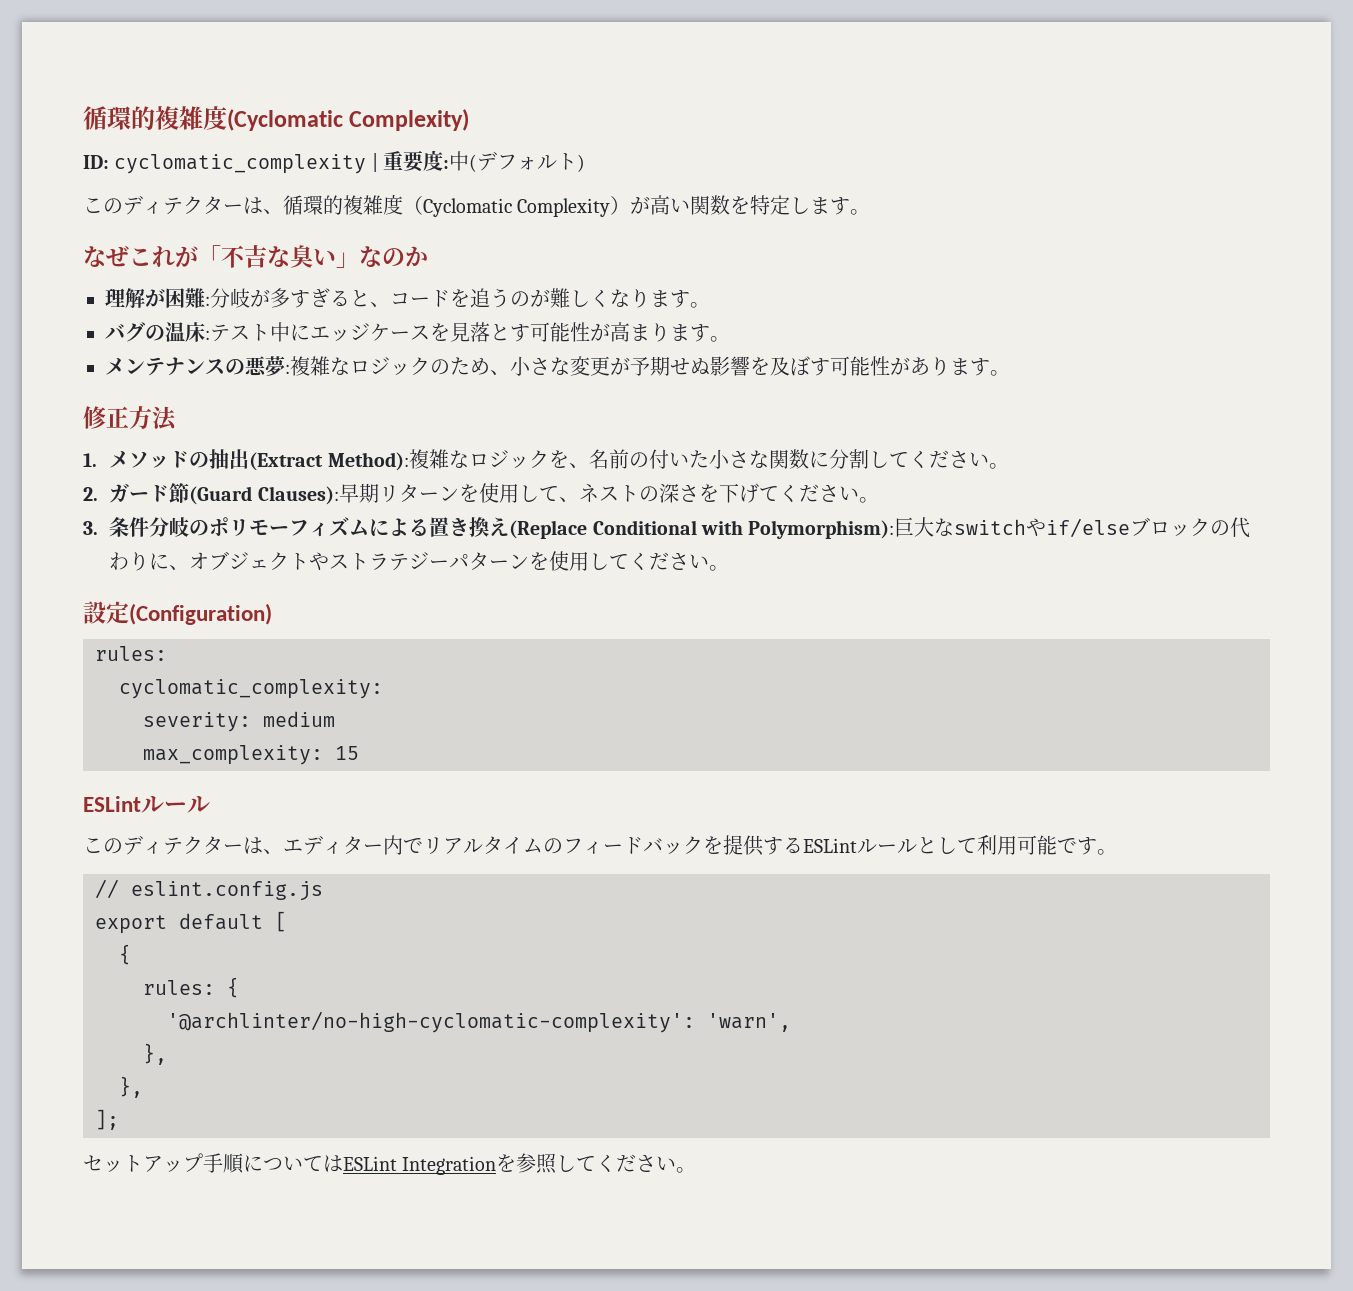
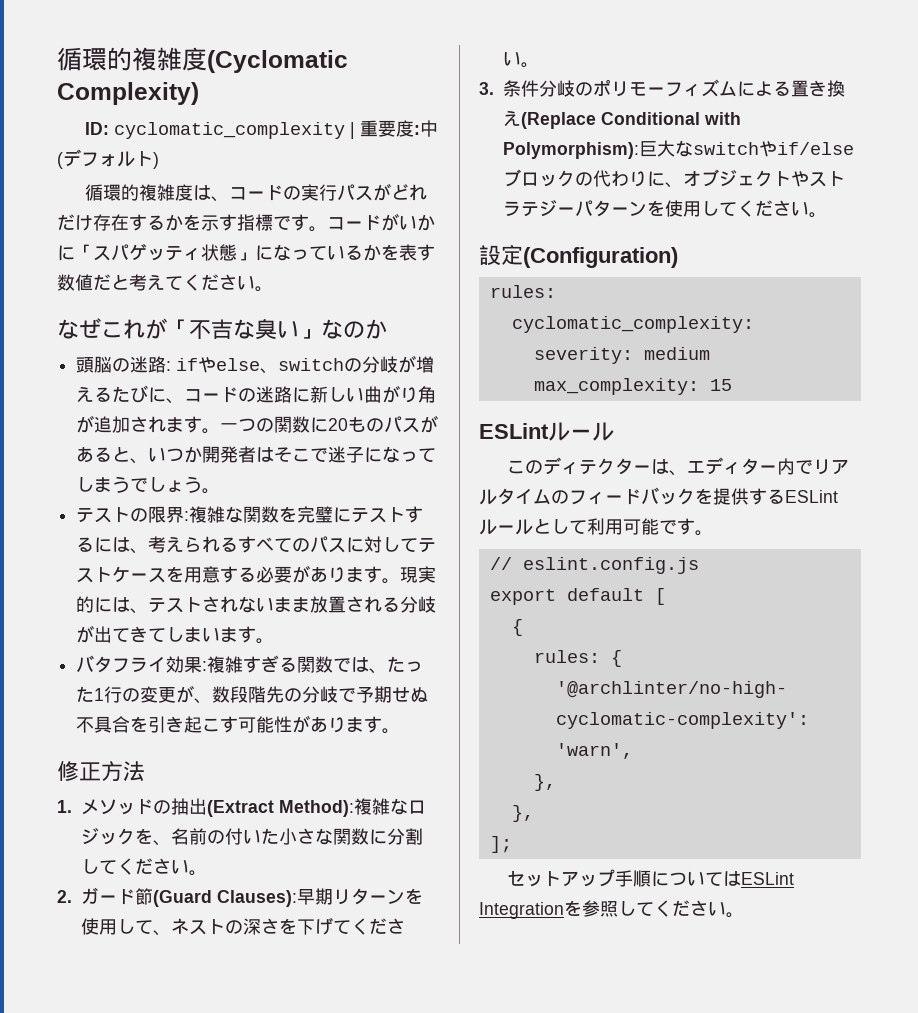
- このディテクターは、循環的複雑度（Cyclomatic Complexity）が高い関数を特定します。
+ 循環的複雑度は、コードの実行パスがどれだけ存在するかを示す指標です。コードがいかに「スパゲッティ状態」になっているかを表す数値だと考えてください。
- 理解が困難:分岐が多すぎると、コードを追うのが難しくなります。
- バグの温床:テスト中にエッジケースを見落とす可能性が高まります。
- メンテナンスの悪夢:複雑なロジックのため、小さな変更が予期せぬ影響を及ぼす可能性があります。
+ 頭脳の迷路: ifやelse、switchの分岐が増えるたびに、コードの迷路に新しい曲がり角が追加されます。一つの関数に20ものパスがあると、いつか開発者はそこで迷子になってしまうでしょう。
+ テストの限界:複雑な関数を完璧にテストするには、考えられるすべてのパスに対してテストケースを用意する必要があります。現実的には、テストされないまま放置される分岐が出てきてしまいます。
+ バタフライ効果:複雑すぎる関数では、たった1行の変更が、数段階先の分岐で予期せぬ不具合を引き起こす可能性があります。

